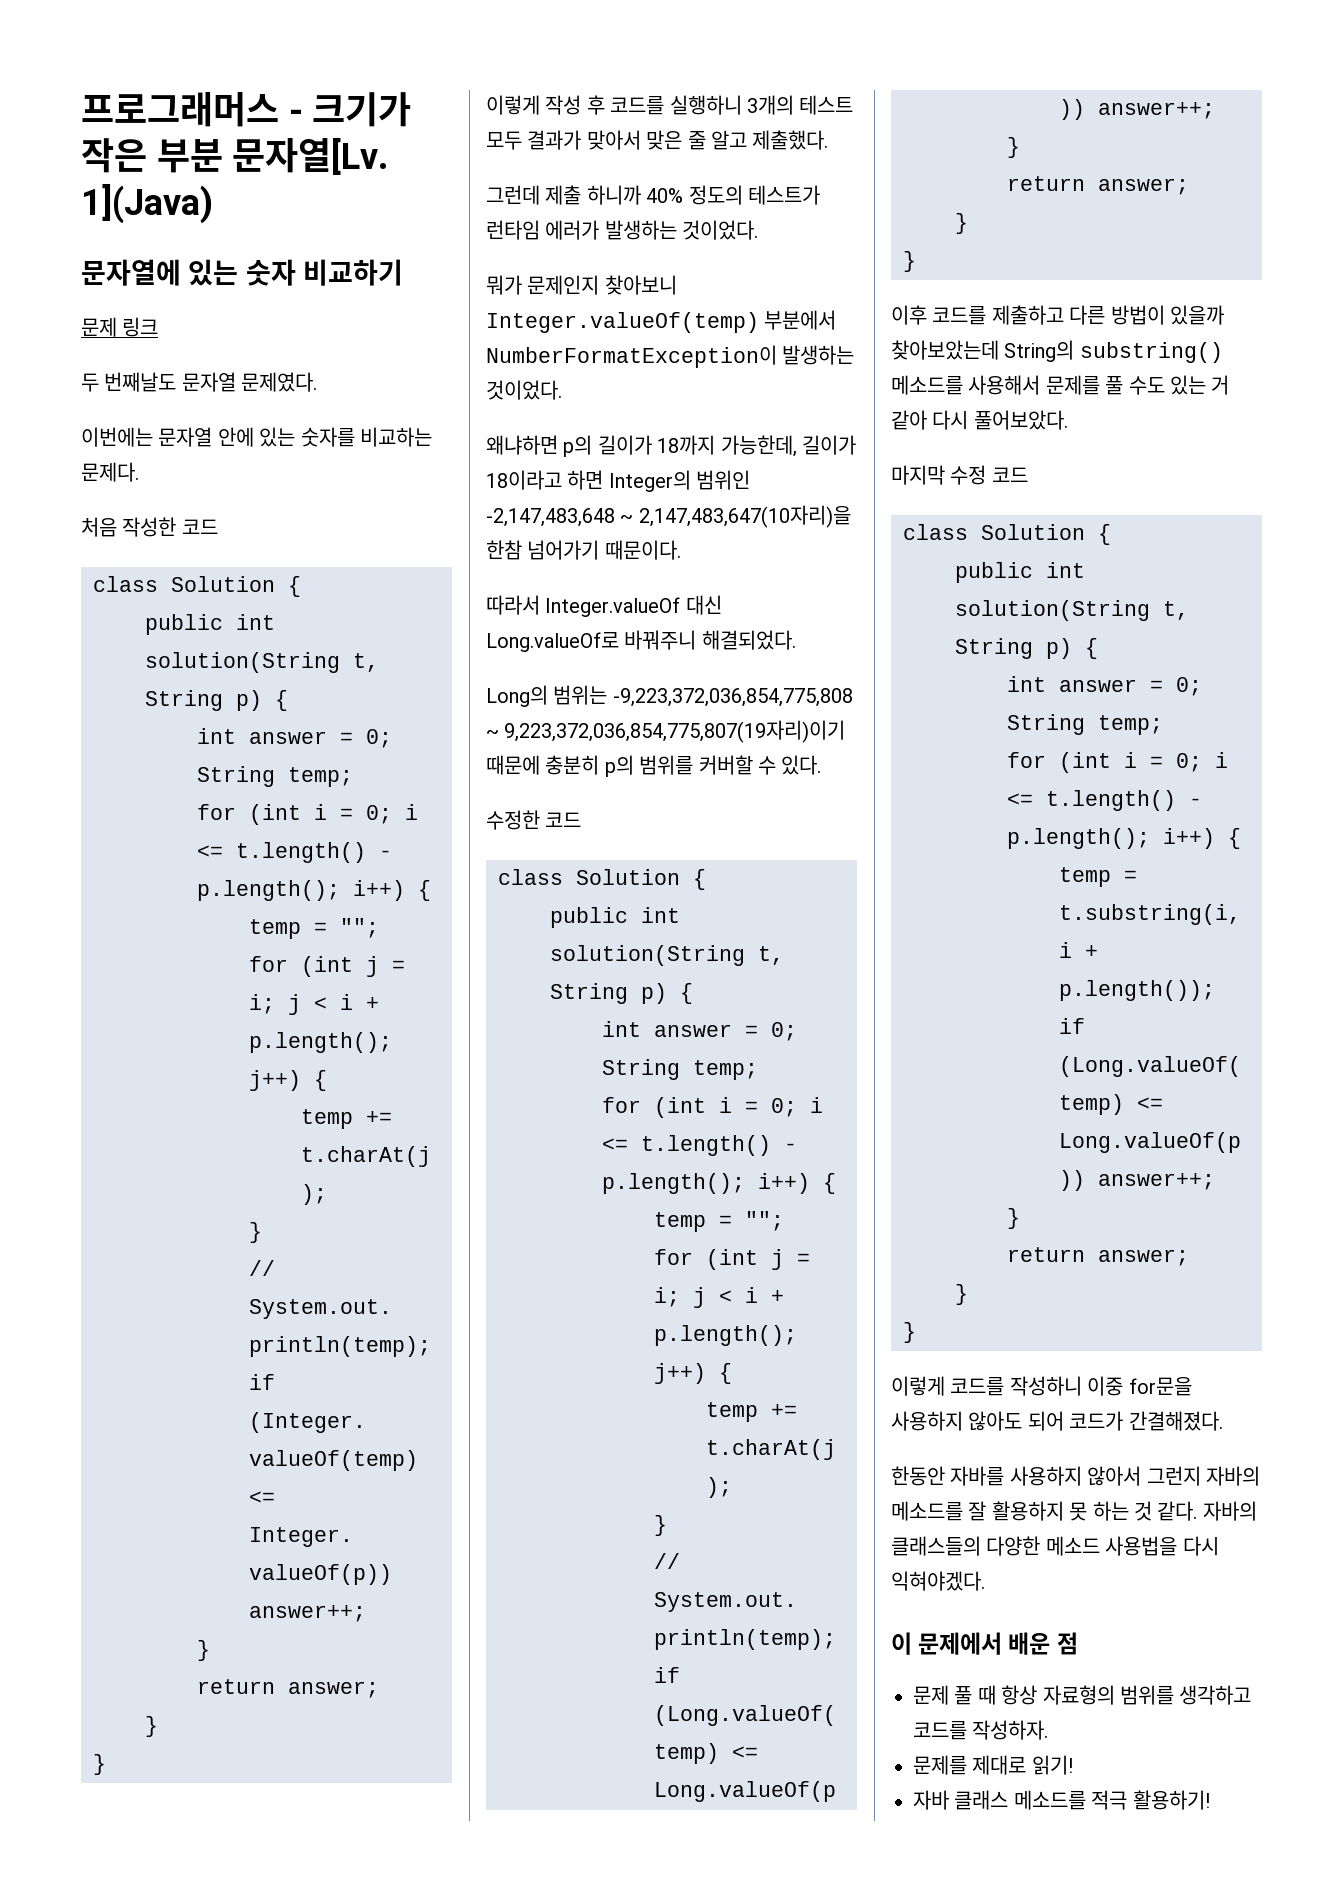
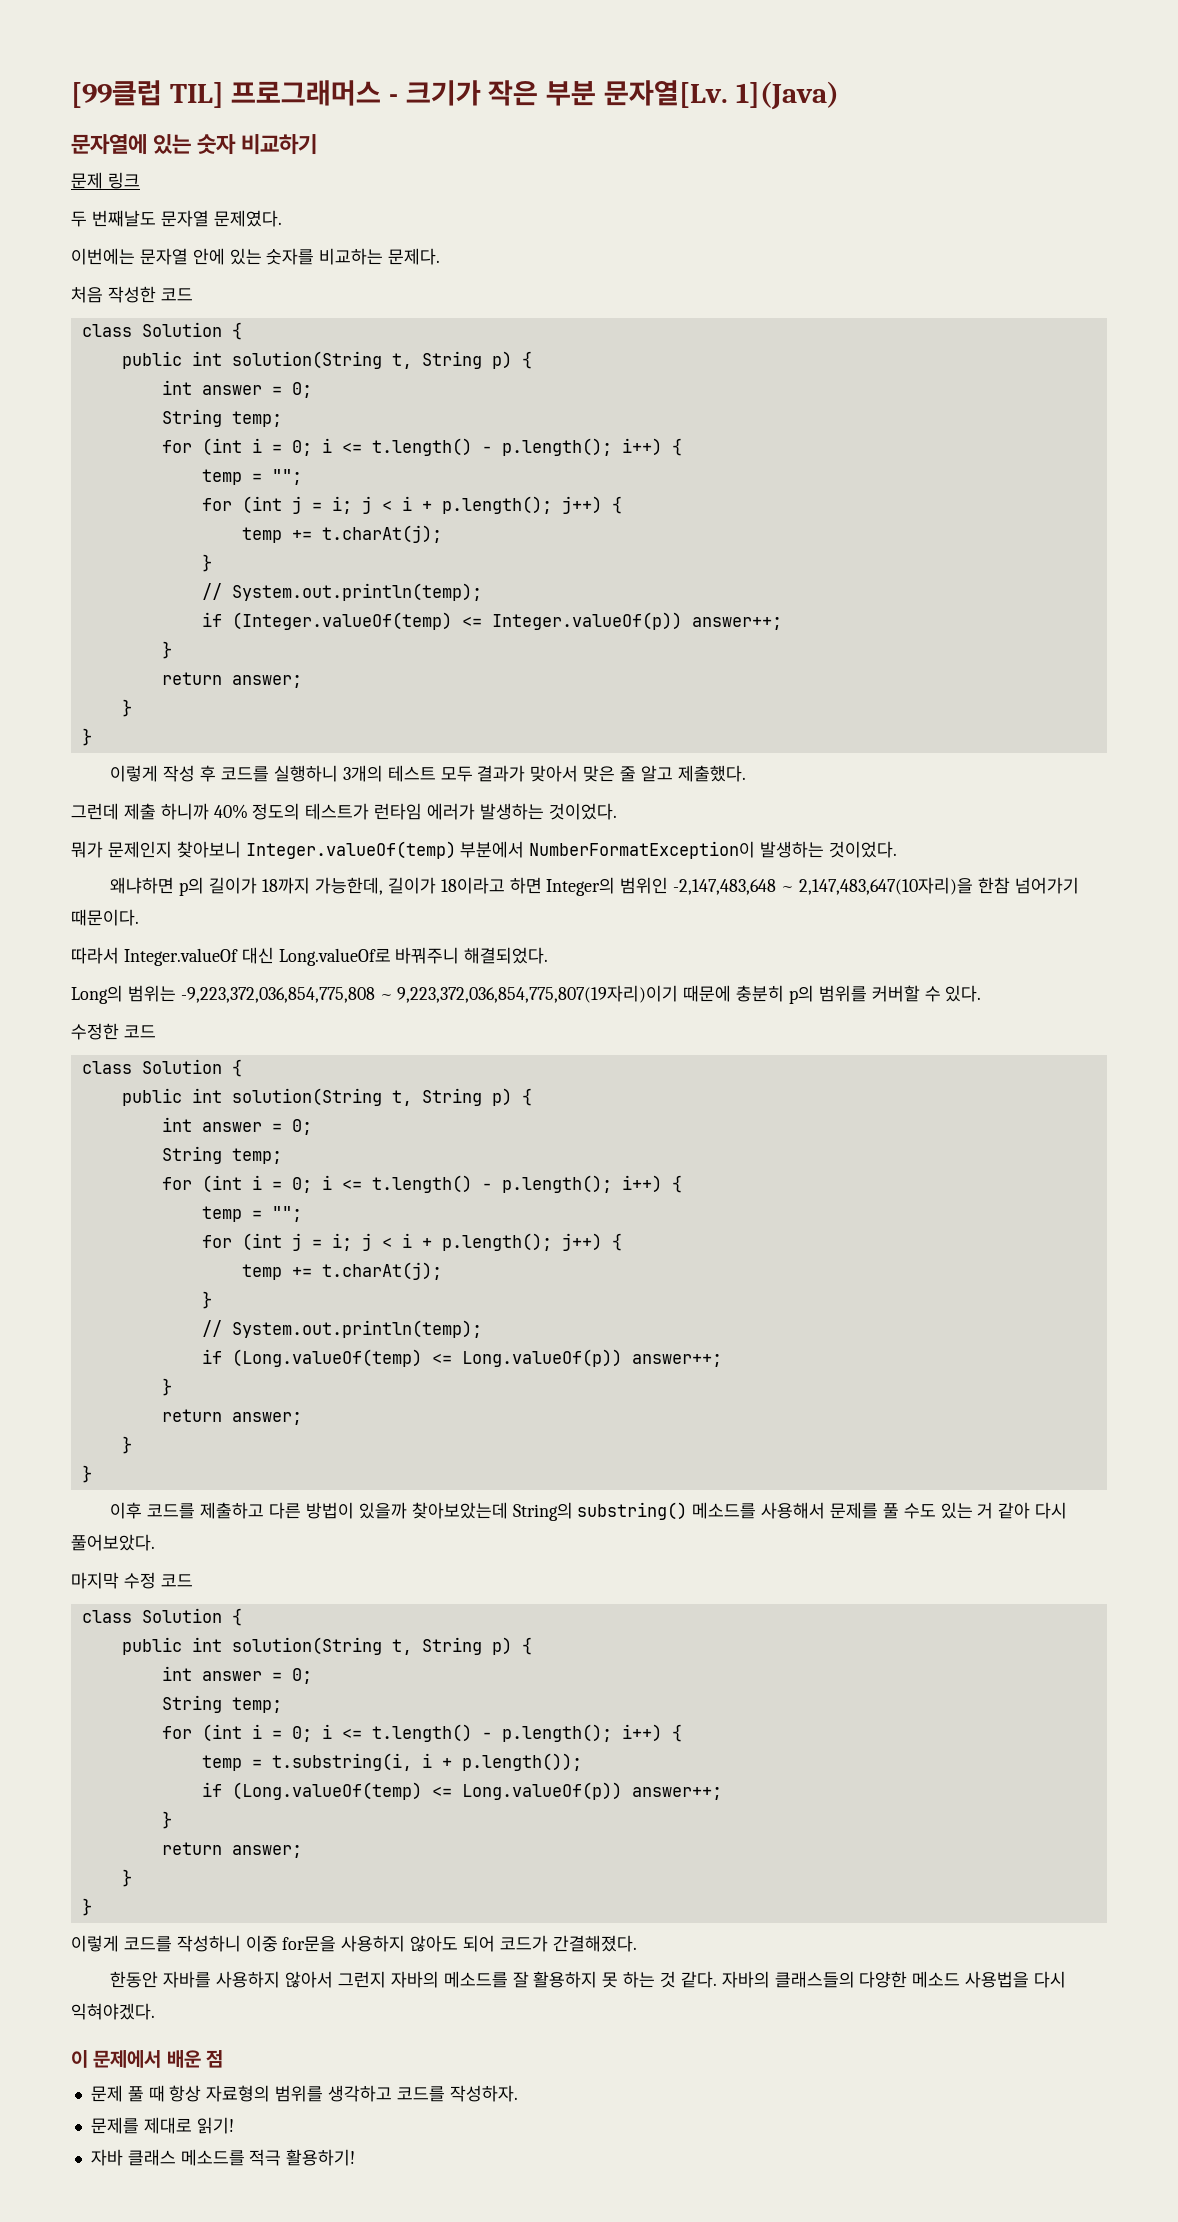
- 프로그래머스 - 크기가 작은 부분 문자열[Lv.
+ [99클럽 TIL] 프로그래머스 - 크기가 작은 부분 문자열[Lv.

